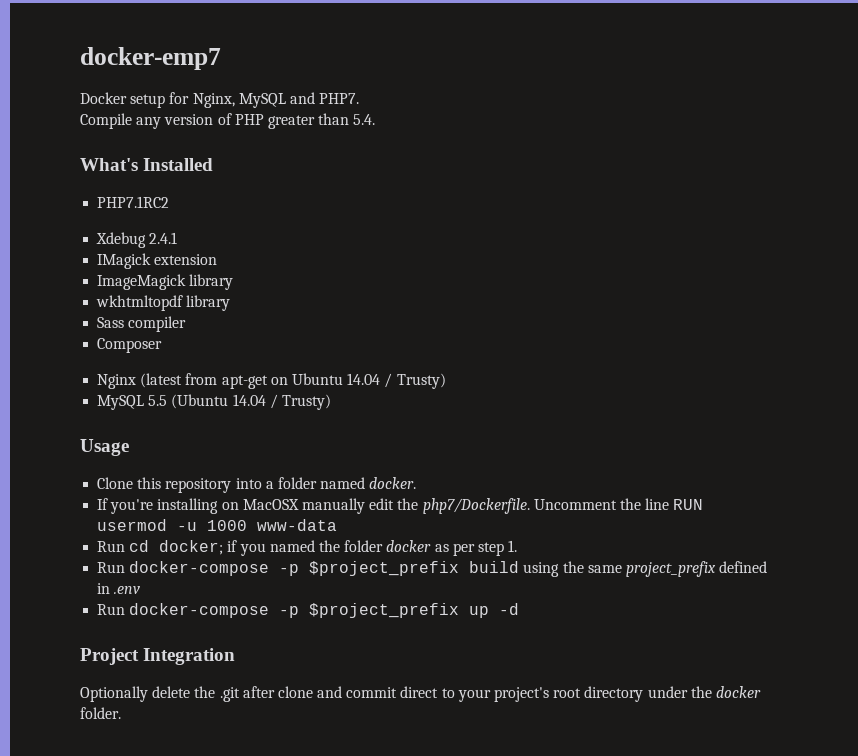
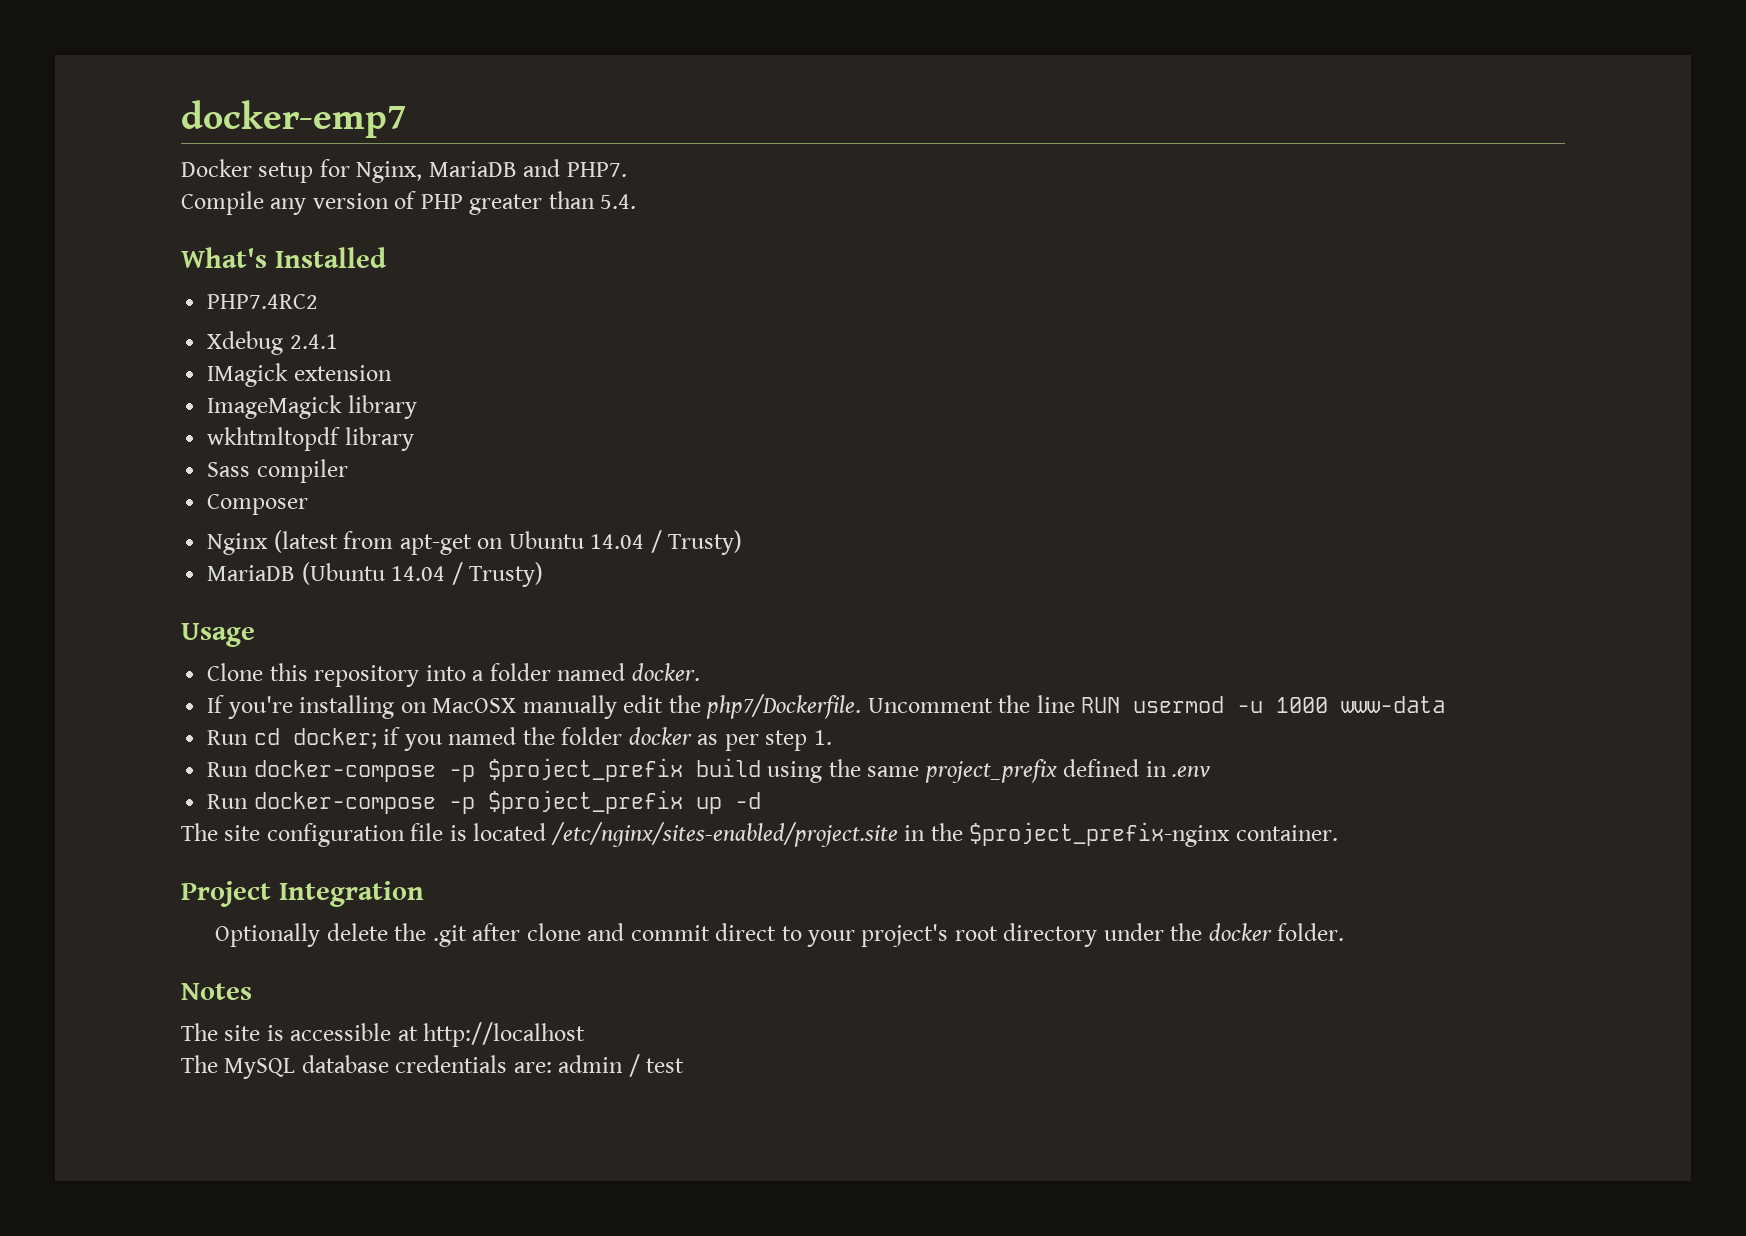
- Docker setup for Nginx, MySQL and PHP7.
+ Docker setup for Nginx, MariaDB and PHP7.
- PHP7.1RC2
+ PHP7.4RC2
- MySQL 5.5 (Ubuntu 14.04 / Trusty)
+ MariaDB (Ubuntu 14.04 / Trusty)
+ The site configuration file is located /etc/nginx/sites-enabled/project.site in the $project_prefix-nginx container.
+ Notes
+ The site is accessible at http://localhost
+ The MySQL database credentials are: admin / test

